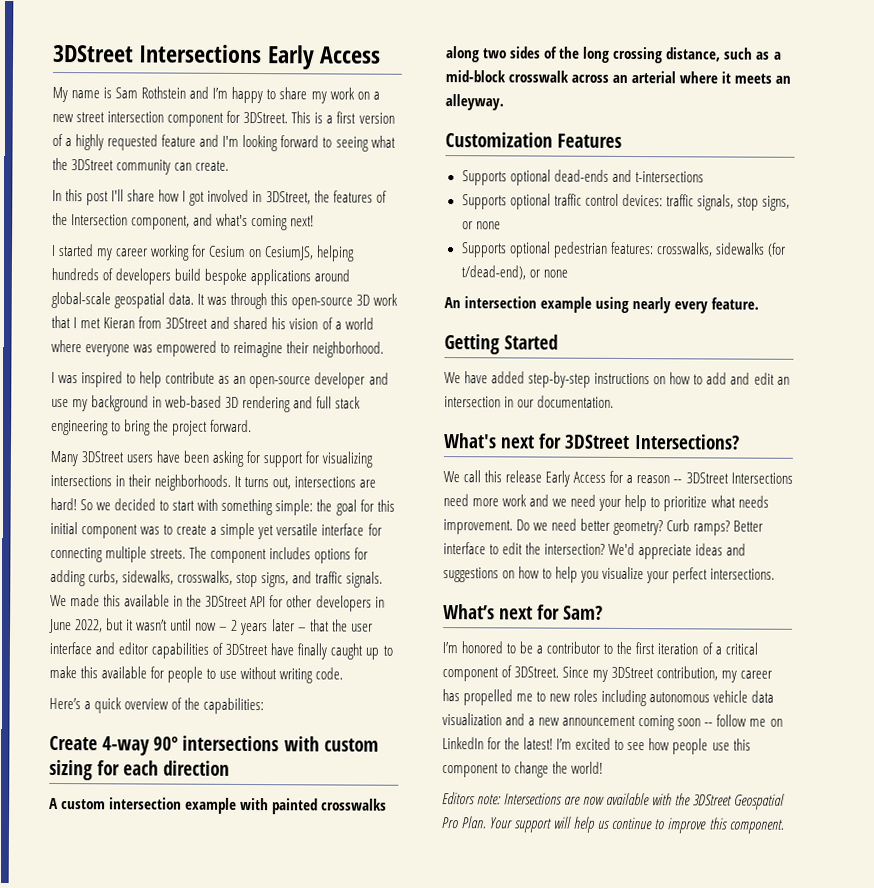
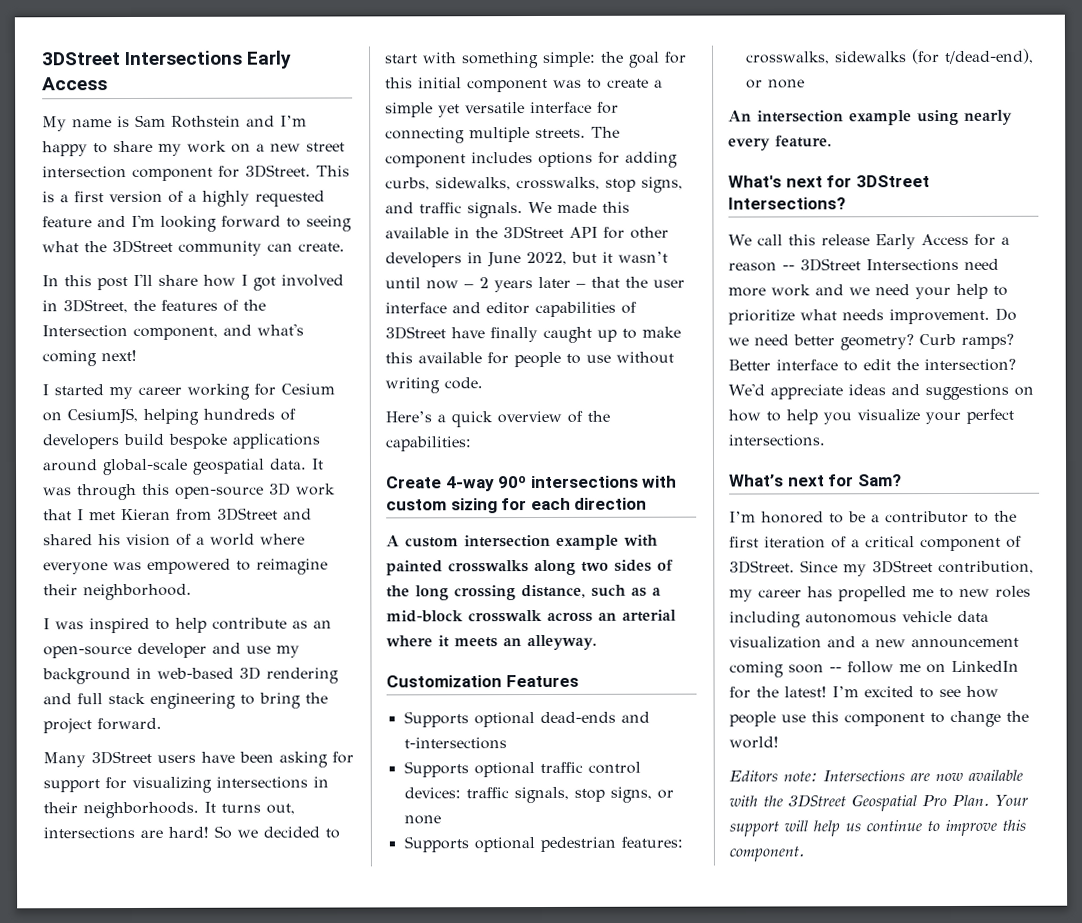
- Getting Started
- We have added step-by-step instructions on how to add and edit an intersection in our documentation.

